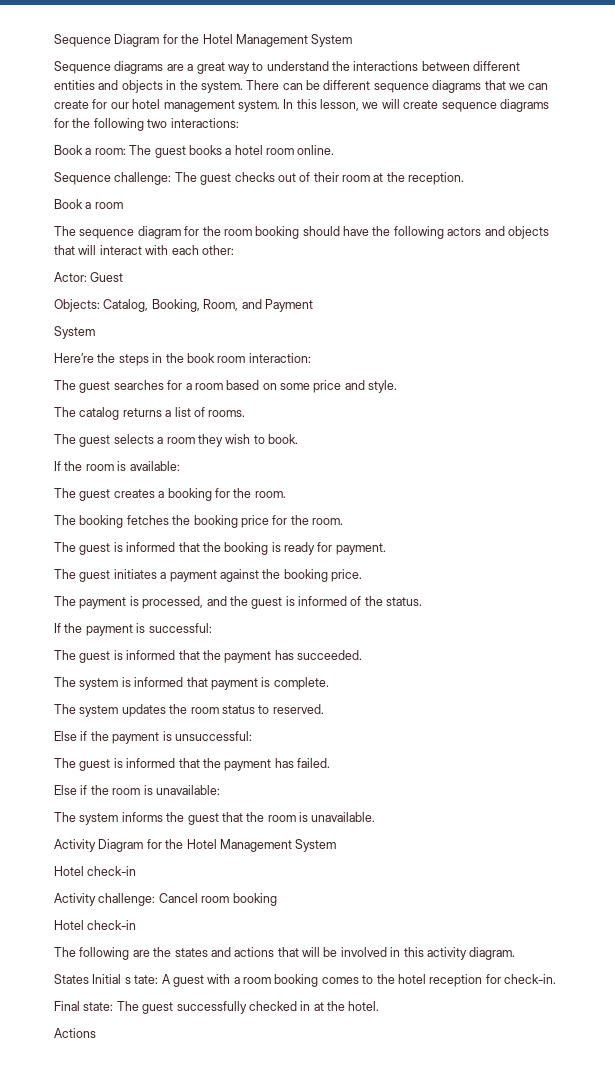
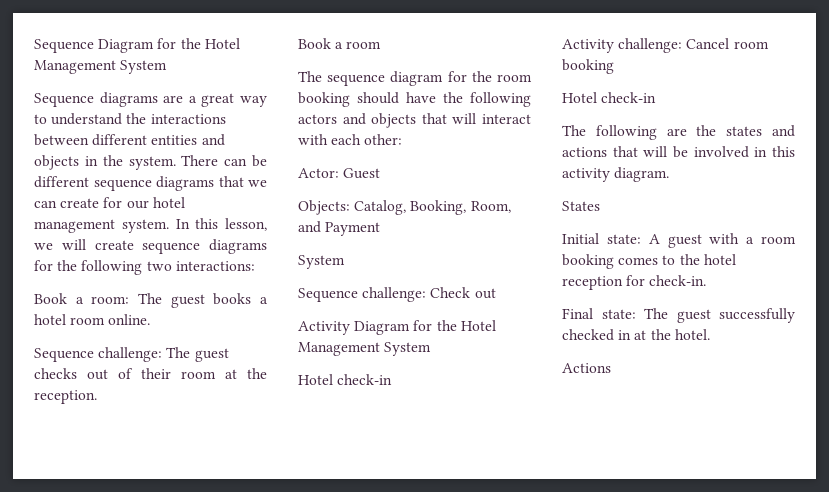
- Here’re the steps in the book room interaction:
- The guest searches for a room based on some price and style.
- The catalog returns a list of rooms.
- The guest selects a room they wish to book.
- If the room is available:
- The guest creates a booking for the room.
- The booking fetches the booking price for the room.
- The guest is informed that the booking is ready for payment.
- The guest initiates a payment against the booking price.
- The payment is processed, and the guest is informed of the status.
- If the payment is successful:
- The guest is informed that the payment has succeeded.
- The system is informed that payment is complete.
- The system updates the room status to reserved.
- Else if the payment is unsuccessful:
- The guest is informed that the payment has failed.
- Else if the room is unavailable:
- The system informs the guest that the room is unavailable.
+ Sequence challenge: Check out
- States Initial s tate: A guest with a room booking comes to the hotel reception for check-in.
+ States
+ Initial state: A guest with a room booking comes to the hotel reception for check-in.

